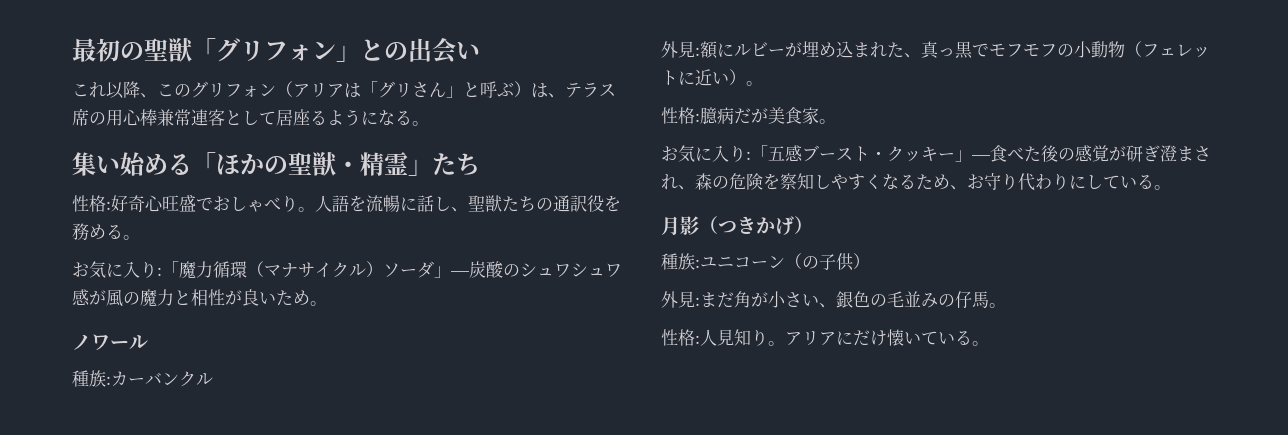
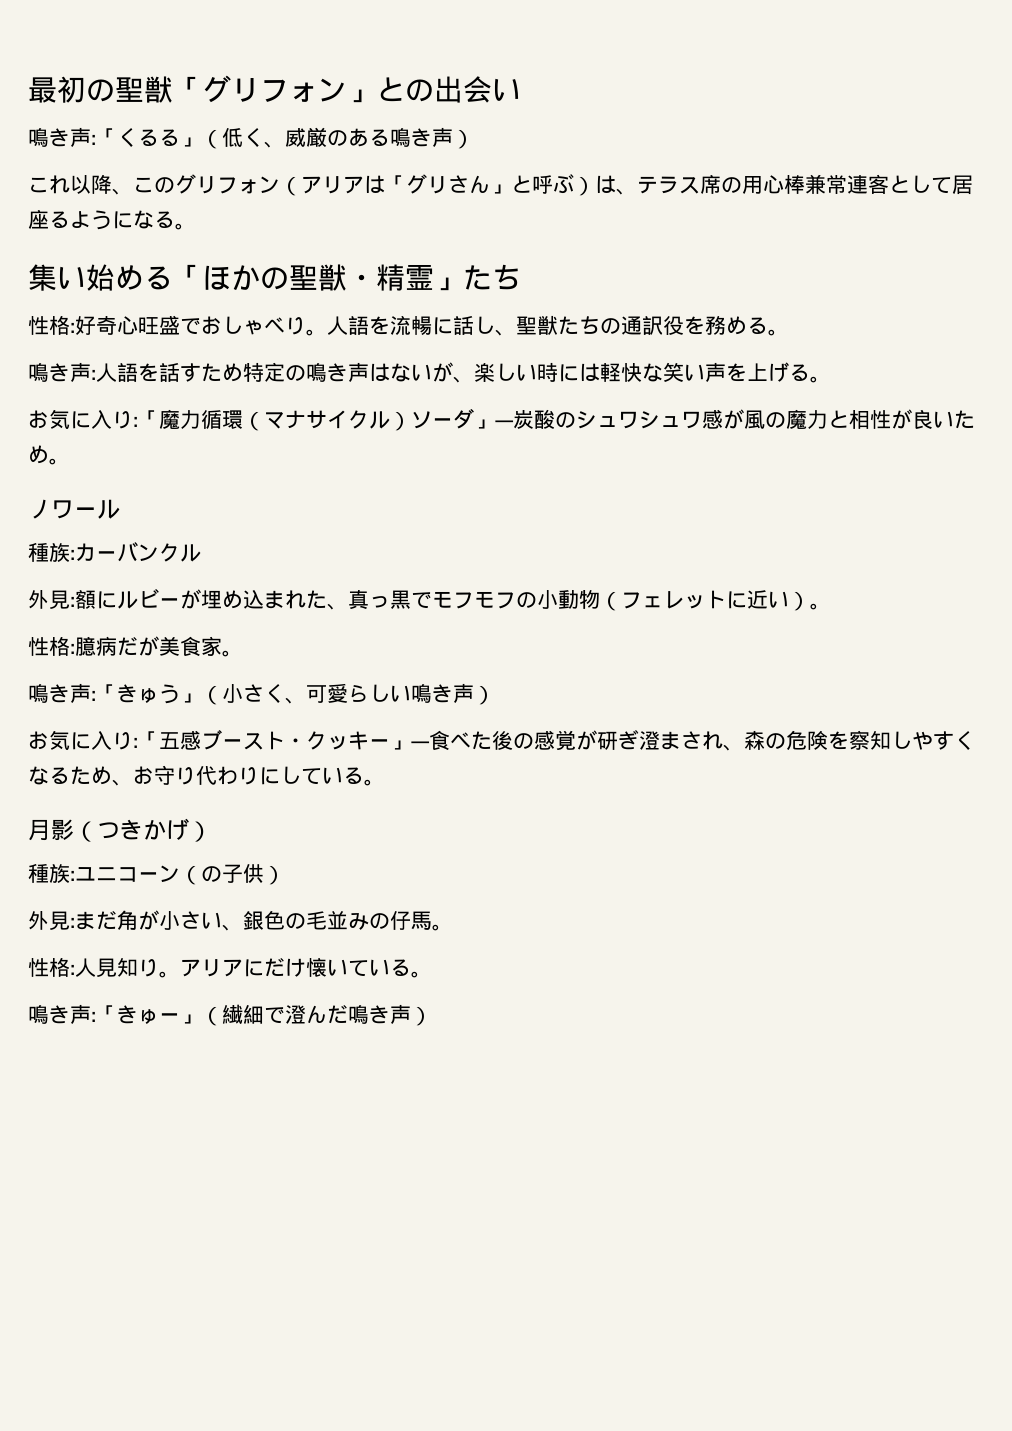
+ 鳴き声:「くるる」（低く、威厳のある鳴き声）
+ 鳴き声:人語を話すため特定の鳴き声はないが、楽しい時には軽快な笑い声を上げる。
+ 鳴き声:「きゅう」（小さく、可愛らしい鳴き声）
+ 鳴き声:「きゅー」（繊細で澄んだ鳴き声）

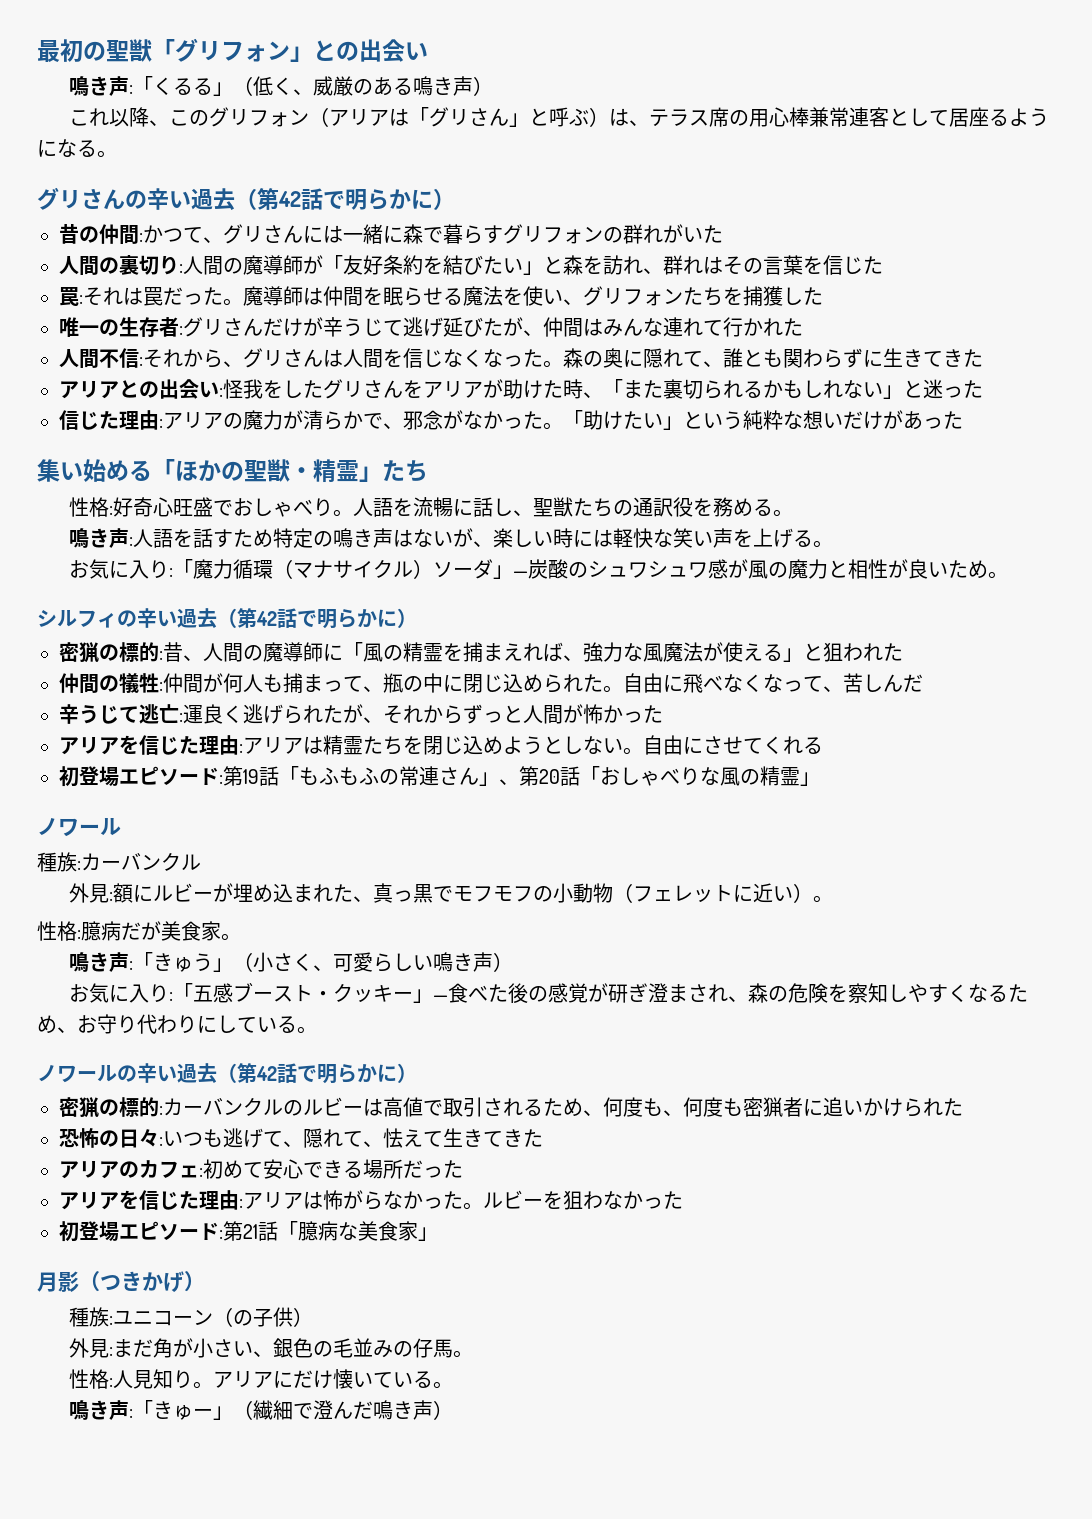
+ グリさんの辛い過去（第42話で明らかに）
+ 昔の仲間:かつて、グリさんには一緒に森で暮らすグリフォンの群れがいた
+ 人間の裏切り:人間の魔導師が「友好条約を結びたい」と森を訪れ、群れはその言葉を信じた
+ 罠:それは罠だった。魔導師は仲間を眠らせる魔法を使い、グリフォンたちを捕獲した
+ 唯一の生存者:グリさんだけが辛うじて逃げ延びたが、仲間はみんな連れて行かれた
+ 人間不信:それから、グリさんは人間を信じなくなった。森の奥に隠れて、誰とも関わらずに生きてきた
+ アリアとの出会い:怪我をしたグリさんをアリアが助けた時、「また裏切られるかもしれない」と迷った
+ 信じた理由:アリアの魔力が清らかで、邪念がなかった。「助けたい」という純粋な想いだけがあった
+ シルフィの辛い過去（第42話で明らかに）
+ 密猟の標的:昔、人間の魔導師に「風の精霊を捕まえれば、強力な風魔法が使える」と狙われた
+ 仲間の犠牲:仲間が何人も捕まって、瓶の中に閉じ込められた。自由に飛べなくなって、苦しんだ
+ 辛うじて逃亡:運良く逃げられたが、それからずっと人間が怖かった
+ アリアを信じた理由:アリアは精霊たちを閉じ込めようとしない。自由にさせてくれる
+ 初登場エピソード:第19話「もふもふの常連さん」、第20話「おしゃべりな風の精霊」
+ ノワールの辛い過去（第42話で明らかに）
+ 密猟の標的:カーバンクルのルビーは高値で取引されるため、何度も、何度も密猟者に追いかけられた
+ 恐怖の日々:いつも逃げて、隠れて、怯えて生きてきた
+ アリアのカフェ:初めて安心できる場所だった
+ アリアを信じた理由:アリアは怖がらなかった。ルビーを狙わなかった
+ 初登場エピソード:第21話「臆病な美食家」

